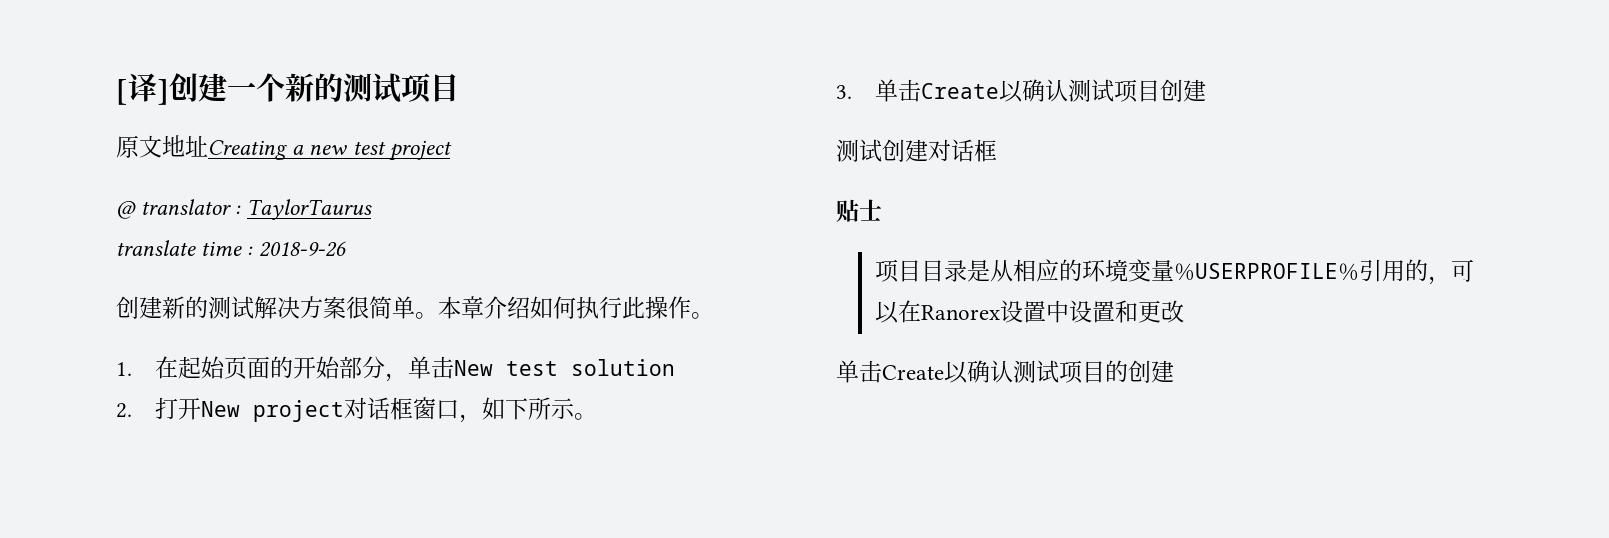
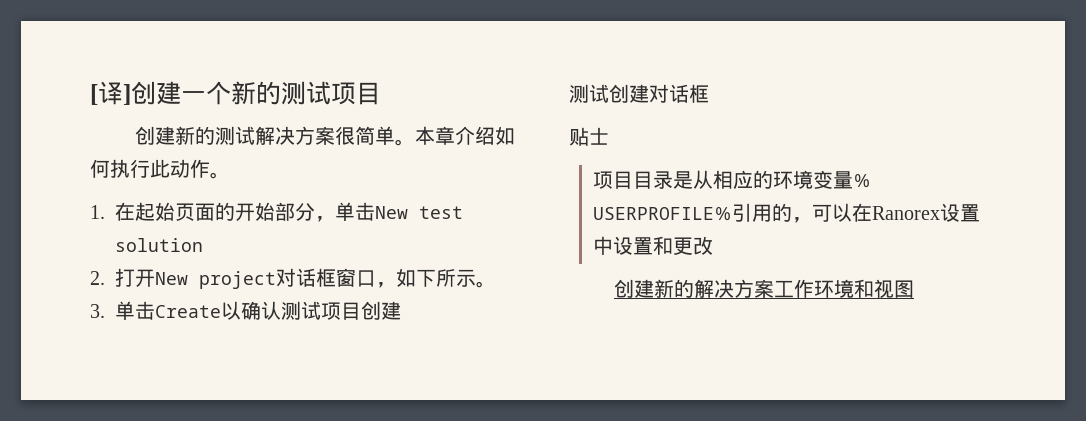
- 原文地址Creating a new test project
- @ translator : TaylorTaurus
- translate time : 2018-9-26
- 本章介绍如何执行此操作。
+ 本章介绍如何执行此动作。
- 单击Create以确认测试项目的创建
+ 创建新的解决方案工作环境和视图

